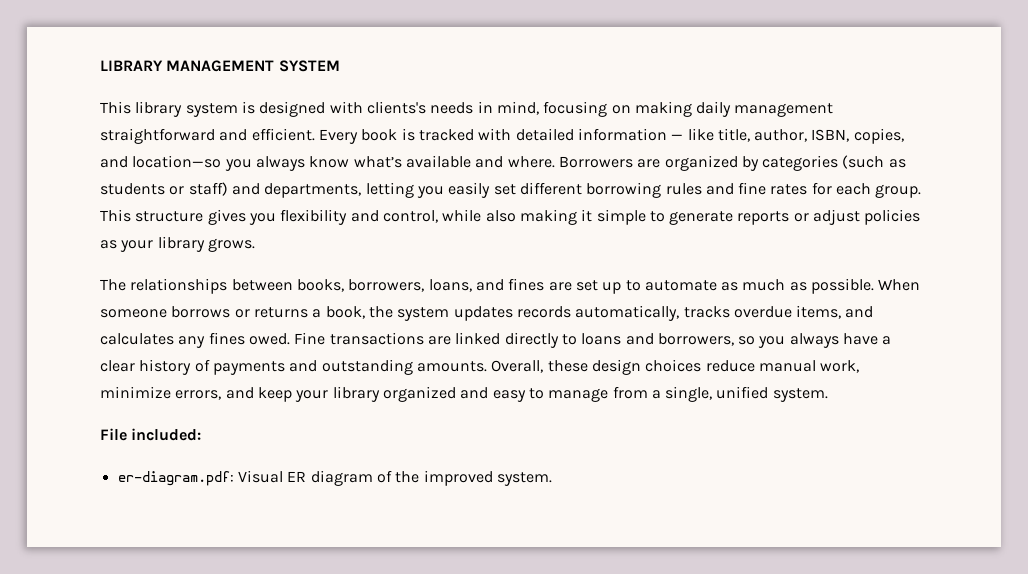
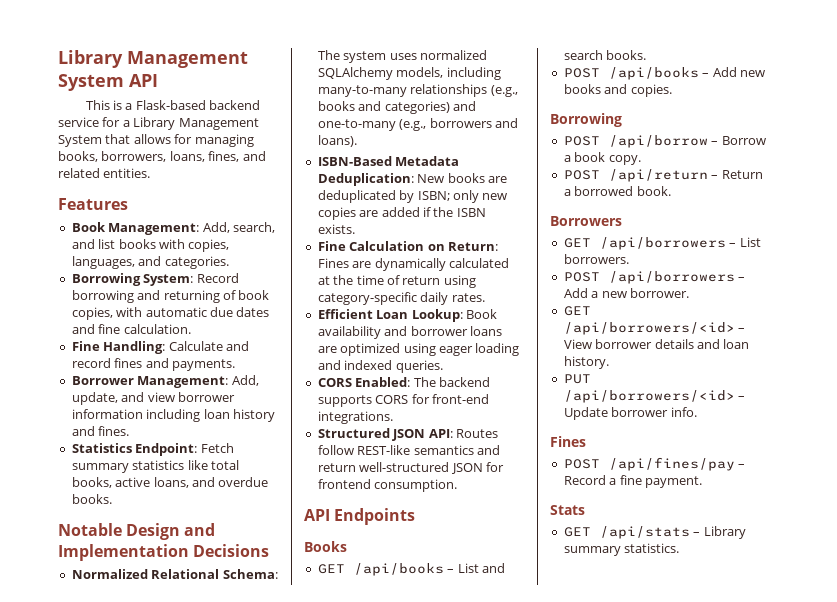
- LIBRARY MANAGEMENT SYSTEM
- This library system is designed with clients's needs in mind, focusing on making daily management straightforward and efficient. Every book is tracked with detailed information — like title, author, ISBN, copies, and location—so you always know what’s available and where. Borrowers are organized by categories (such as students or staff) and departments, letting you easily set different borrowing rules and fine rates for each group. This structure gives you flexibility and control, while also making it simple to generate reports or adjust policies as your library grows.
- The relationships between books, borrowers, loans, and fines are set up to automate as much as possible. When someone borrows or returns a book, the system updates records automatically, tracks overdue items, and calculates any fines owed. Fine transactions are linked directly to loans and borrowers, so you always have a clear history of payments and outstanding amounts. Overall, these design choices reduce manual work, minimize errors, and keep your library organized and easy to manage from a single, unified system.
- File included:
- er-diagram.pdf: Visual ER diagram of the improved system.
+ Library Management System API
+ This is a Flask-based backend service for a Library Management System that allows for managing books, borrowers, loans, fines, and related entities.
+ Features
+ Book Management: Add, search, and list books with copies, languages, and categories.
+ Borrowing System: Record borrowing and returning of book copies, with automatic due dates and fine calculation.
+ Fine Handling: Calculate and record fines and payments.
+ Borrower Management: Add, update, and view borrower information including loan history and fines.
+ Statistics Endpoint: Fetch summary statistics like total books, active loans, and overdue books.
+ Notable Design and Implementation Decisions
+ Normalized Relational Schema: The system uses normalized SQLAlchemy models, including many-to-many relationships (e.g., books and categories) and one-to-many (e.g., borrowers and loans).
+ ISBN-Based Metadata Deduplication: New books are deduplicated by ISBN; only new copies are added if the ISBN exists.
+ Fine Calculation on Return: Fines are dynamically calculated at the time of return using category-specific daily rates.
+ Efficient Loan Lookup: Book availability and borrower loans are optimized using eager loading and indexed queries.
+ CORS Enabled: The backend supports CORS for front-end integrations.
+ Structured JSON API: Routes follow REST-like semantics and return well-structured JSON for frontend consumption.
+ API Endpoints
+ Books
+ GET /api/books – List and search books.
+ POST /api/books – Add new books and copies.
+ Borrowing
+ POST /api/borrow – Borrow a book copy.
+ POST /api/return – Return a borrowed book.
+ Borrowers
+ GET /api/borrowers – List borrowers.
+ POST /api/borrowers – Add a new borrower.
+ GET /api/borrowers/<id> – View borrower details and loan history.
+ PUT /api/borrowers/<id> – Update borrower info.
+ Fines
+ POST /api/fines/pay – Record a fine payment.
+ Stats
+ GET /api/stats – Library summary statistics.

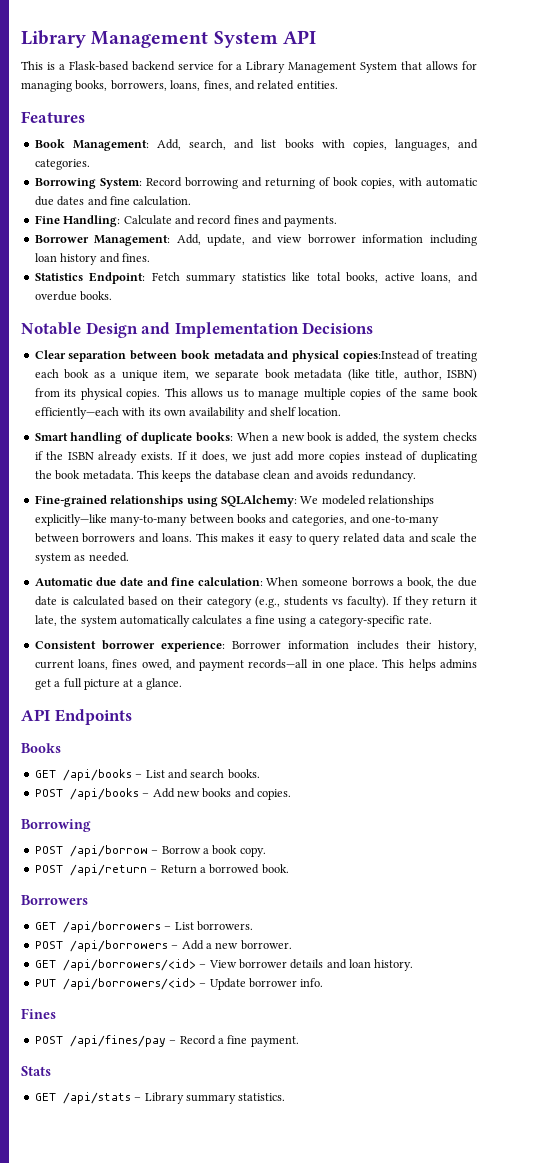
- Normalized Relational Schema: The system uses normalized SQLAlchemy models, including many-to-many relationships (e.g., books and categories) and one-to-many (e.g., borrowers and loans).
- ISBN-Based Metadata Deduplication: New books are deduplicated by ISBN; only new copies are added if the ISBN exists.
- Fine Calculation on Return: Fines are dynamically calculated at the time of return using category-specific daily rates.
- Efficient Loan Lookup: Book availability and borrower loans are optimized using eager loading and indexed queries.
- CORS Enabled: The backend supports CORS for front-end integrations.
- Structured JSON API: Routes follow REST-like semantics and return well-structured JSON for frontend consumption.
+ Clear separation between book metadata and physical copies:Instead of treating each book as a unique item, we separate book metadata (like title, author, ISBN) from its physical copies. This allows us to manage multiple copies of the same book efficiently—each with its own availability and shelf location.
+ Smart handling of duplicate books: When a new book is added, the system checks if the ISBN already exists. If it does, we just add more copies instead of duplicating the book metadata. This keeps the database clean and avoids redundancy.
+ Fine-grained relationships using SQLAlchemy: We modeled relationships explicitly—like many-to-many between books and categories, and one-to-many between borrowers and loans. This makes it easy to query related data and scale the system as needed.
+ Automatic due date and fine calculation: When someone borrows a book, the due date is calculated based on their category (e.g., students vs faculty). If they return it late, the system automatically calculates a fine using a category-specific rate.
+ Consistent borrower experience: Borrower information includes their history, current loans, fines owed, and payment records—all in one place. This helps admins get a full picture at a glance.

